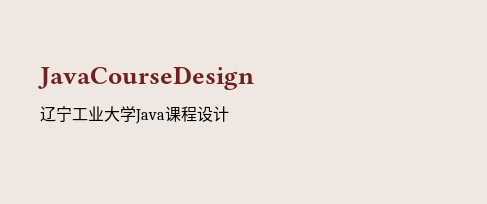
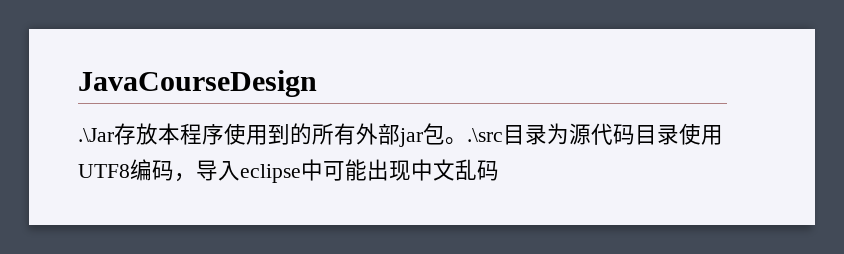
- 辽宁工业大学Java课程设计
+ .\Jar存放本程序使用到的所有外部jar包。.\src目录为源代码目录使用UTF8编码，导入eclipse中可能出现中文乱码

